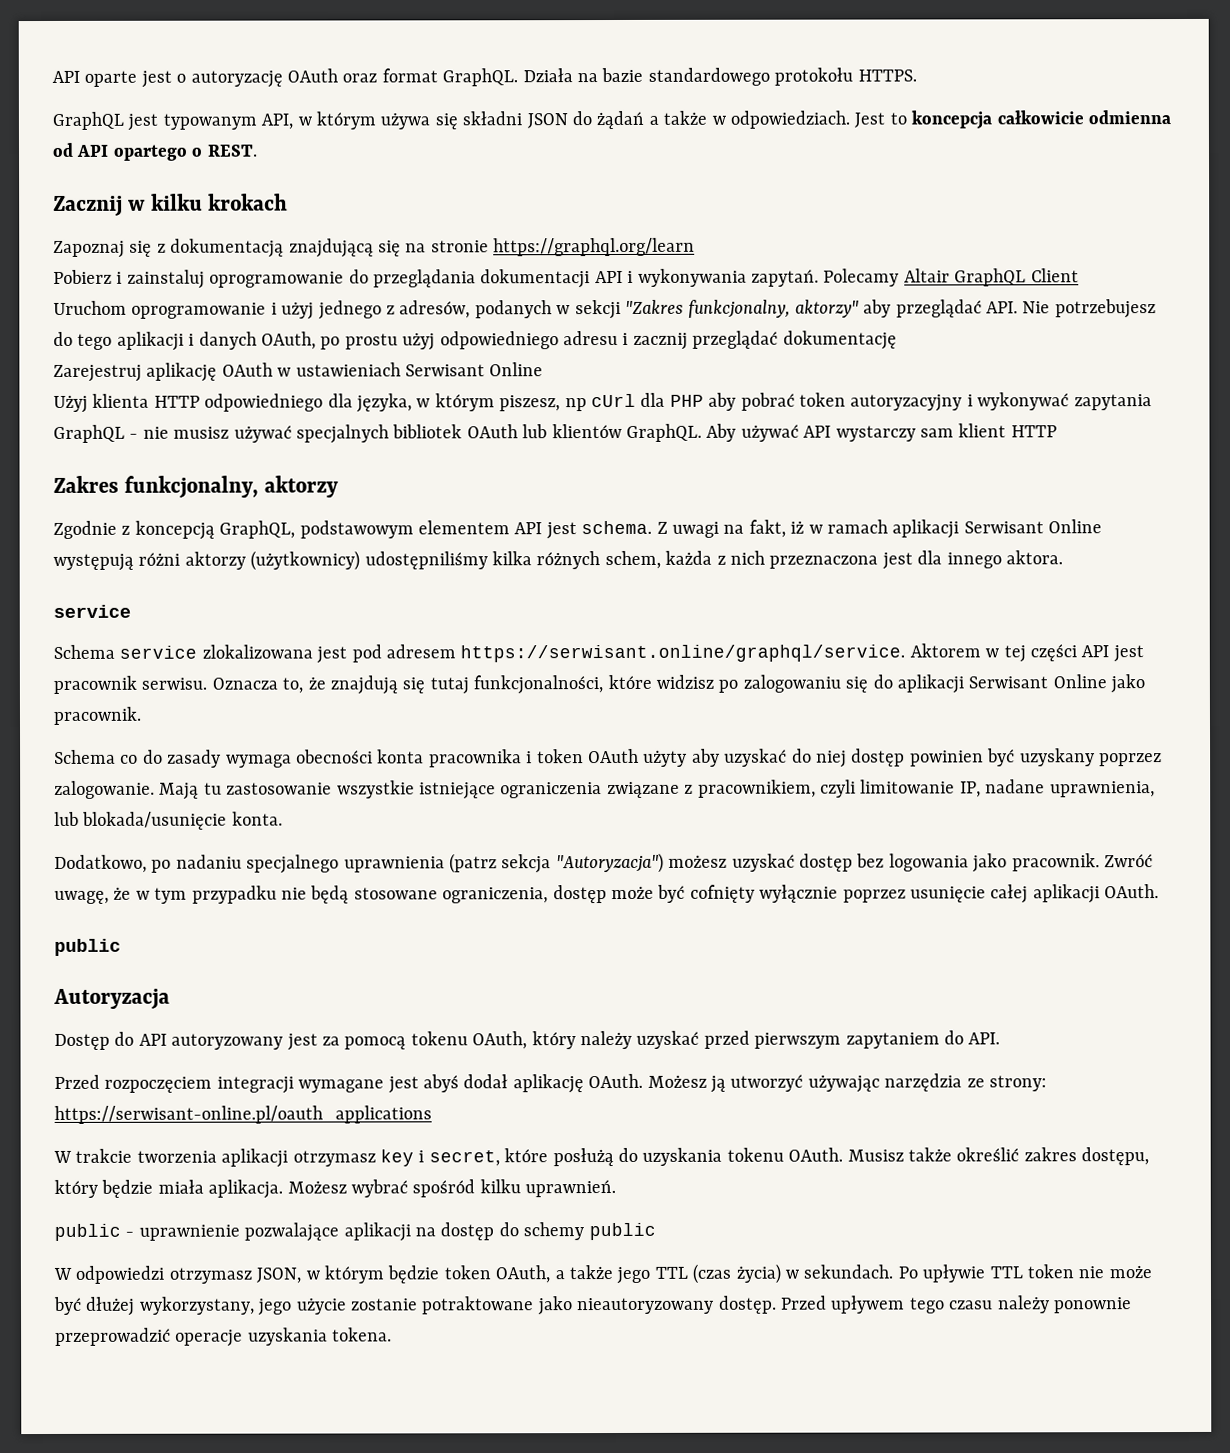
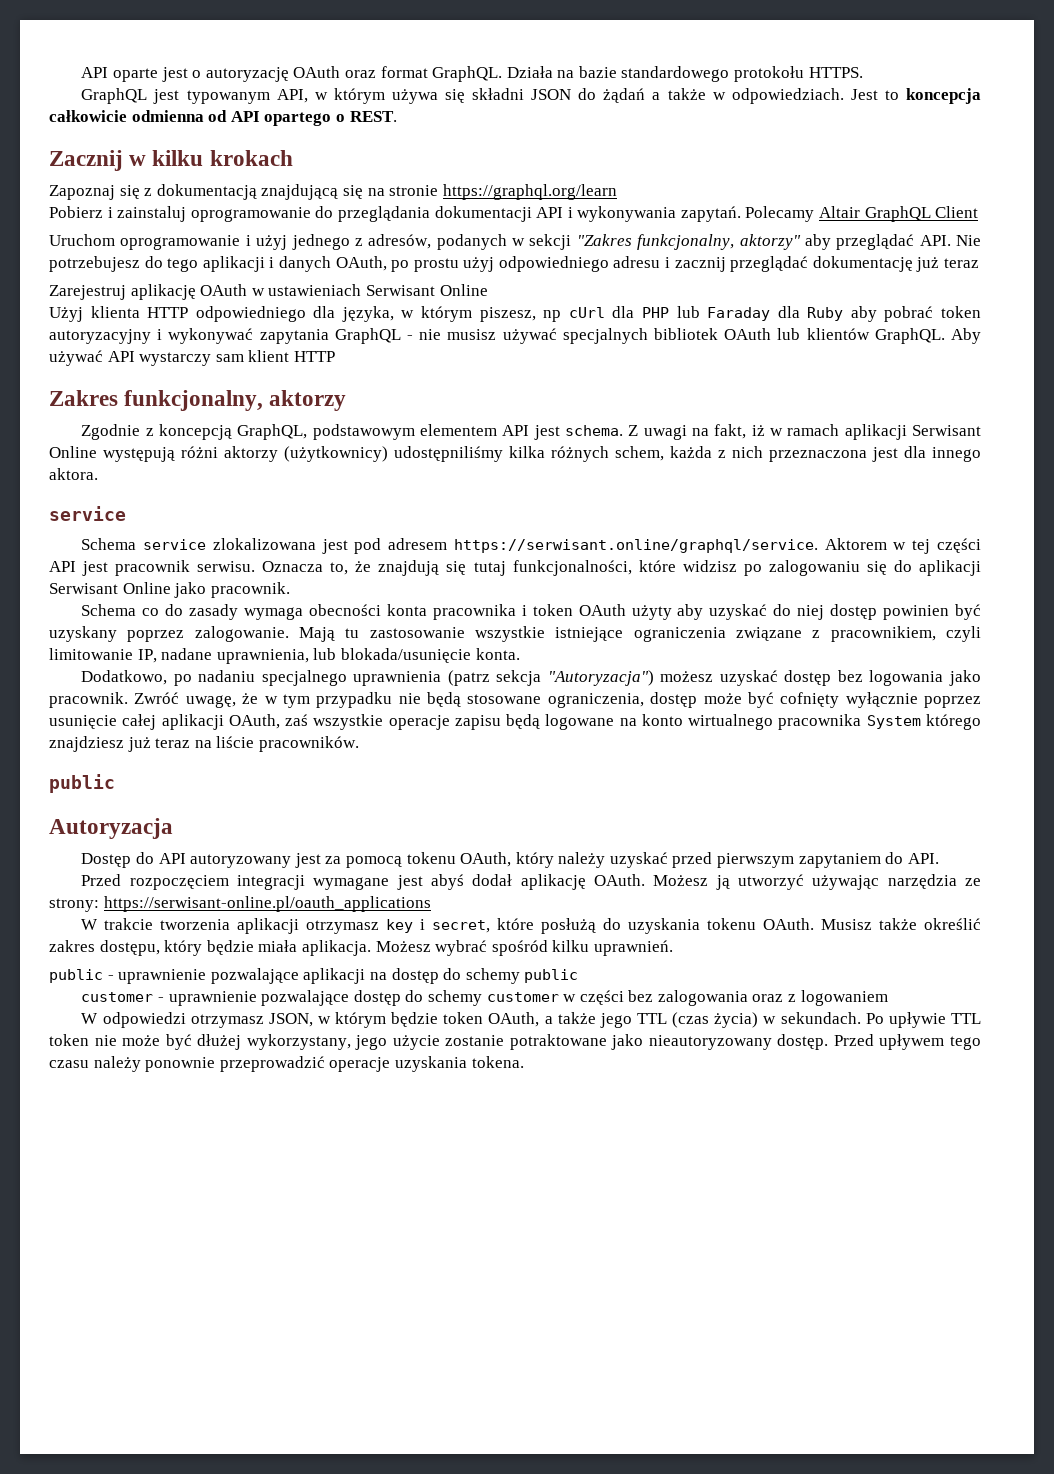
- Uruchom oprogramowanie i użyj jednego z adresów, podanych w sekcji "Zakres funkcjonalny, aktorzy" aby przeglądać API. Nie potrzebujesz do tego aplikacji i danych OAuth, po prostu użyj odpowiedniego adresu i zacznij przeglądać dokumentację
+ Uruchom oprogramowanie i użyj jednego z adresów, podanych w sekcji "Zakres funkcjonalny, aktorzy" aby przeglądać API. Nie potrzebujesz do tego aplikacji i danych OAuth, po prostu użyj odpowiedniego adresu i zacznij przeglądać dokumentację już teraz
- Użyj klienta HTTP odpowiedniego dla języka, w którym piszesz, np cUrl dla PHP aby pobrać token autoryzacyjny i wykonywać zapytania GraphQL - nie musisz używać specjalnych bibliotek OAuth lub klientów GraphQL.
+ Użyj klienta HTTP odpowiedniego dla języka, w którym piszesz, np cUrl dla PHP lub Faraday dla Ruby aby pobrać token autoryzacyjny i wykonywać zapytania GraphQL - nie musisz używać specjalnych bibliotek OAuth lub klientów GraphQL.
- Zwróć uwagę, że w tym przypadku nie będą stosowane ograniczenia, dostęp może być cofnięty wyłącznie poprzez usunięcie całej aplikacji OAuth.
+ Zwróć uwagę, że w tym przypadku nie będą stosowane ograniczenia, dostęp może być cofnięty wyłącznie poprzez usunięcie całej aplikacji OAuth, zaś wszystkie operacje zapisu będą logowane na konto wirtualnego pracownika System którego znajdziesz już teraz na liście pracowników.
+ customer - uprawnienie pozwalające dostęp do schemy customer w części bez zalogowania oraz z logowaniem

